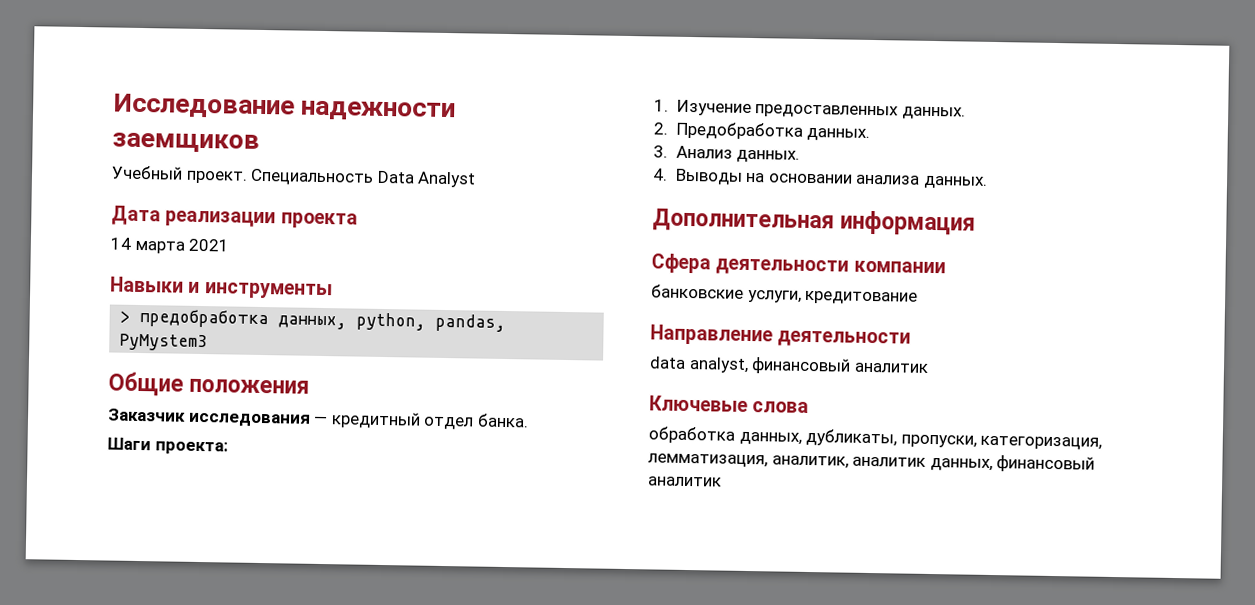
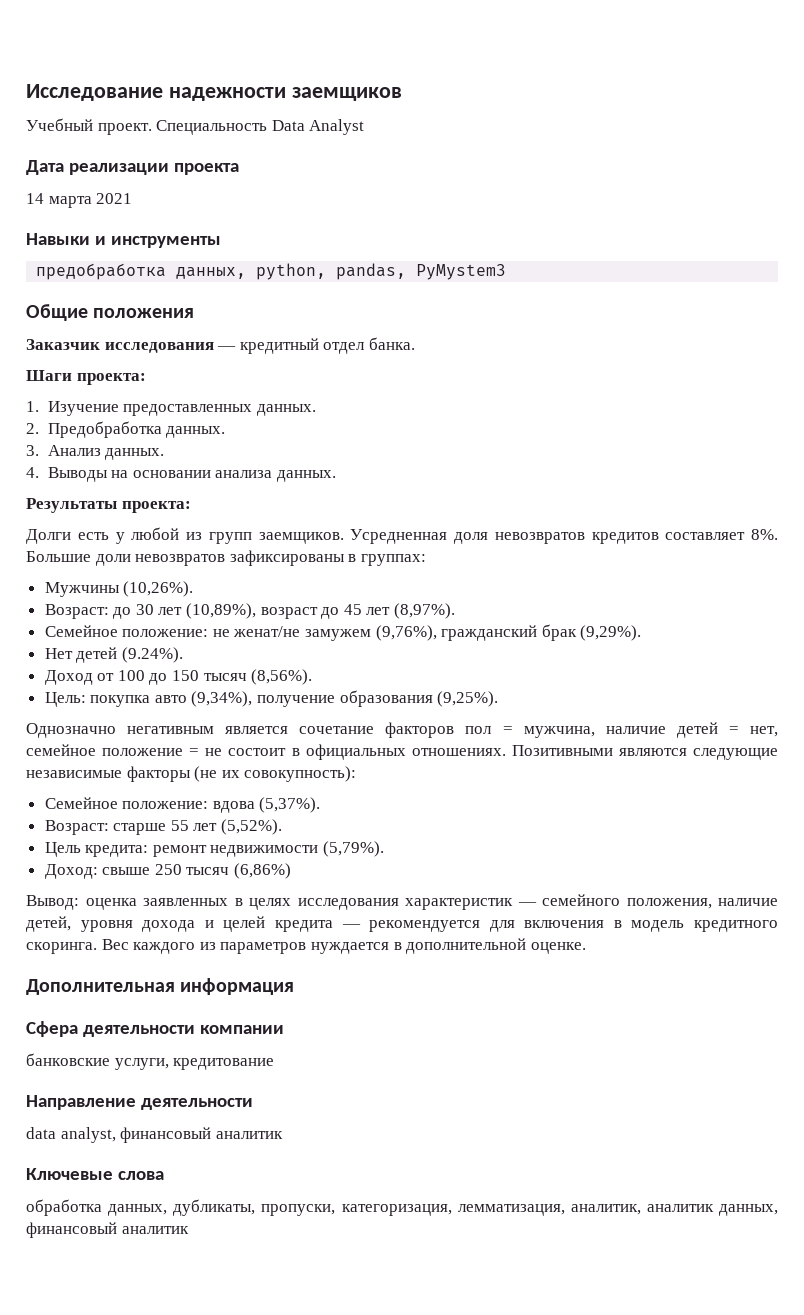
- > предобработка данных, python, pandas, PyMystem3
+ предобработка данных, python, pandas, PyMystem3
+ Результаты проекта:
+ Долги есть у любой из групп заемщиков. Усредненная доля невозвратов кредитов составляет 8%. Большие доли невозвратов зафиксированы в группах:
+ Мужчины (10,26%).
+ Возраст: до 30 лет (10,89%), возраст до 45 лет (8,97%).
+ Семейное положение: не женат/не замужем (9,76%), гражданский брак (9,29%).
+ Нет детей (9.24%).
+ Доход от 100 до 150 тысяч (8,56%).
+ Цель: покупка авто (9,34%), получение образования (9,25%).
+ Однозначно негативным является сочетание факторов пол = мужчина, наличие детей = нет, семейное положение = не состоит в официальных отношениях. Позитивными являются следующие независимые факторы (не их совокупность):
+ Семейное положение: вдова (5,37%).
+ Возраст: старше 55 лет (5,52%).
+ Цель кредита: ремонт недвижимости (5,79%).
+ Доход: свыше 250 тысяч (6,86%)
+ Вывод: оценка заявленных в целях исследования характеристик — семейного положения, наличие детей, уровня дохода и целей кредита — рекомендуется для включения в модель кредитного скоринга. Вес каждого из параметров нуждается в дополнительной оценке.

